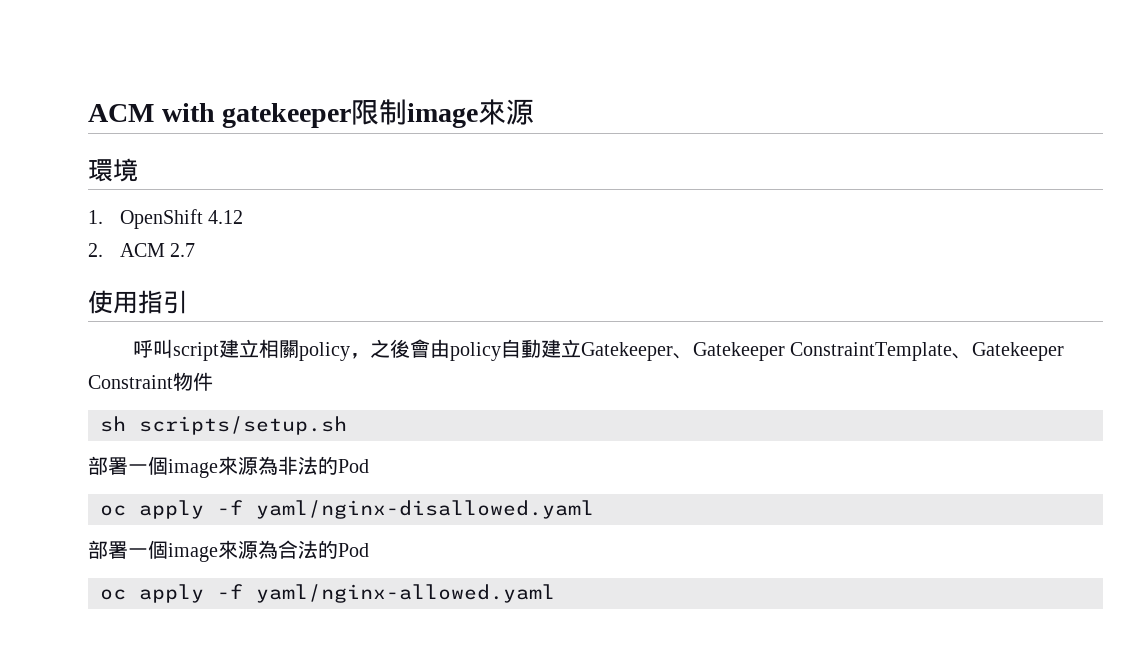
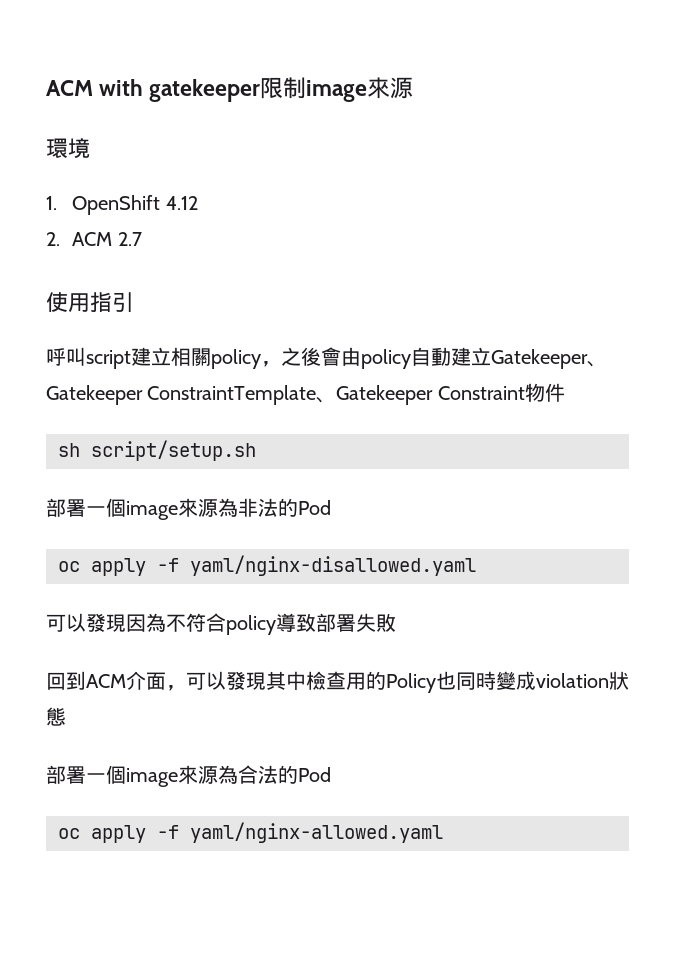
- sh scripts/setup.sh
+ sh script/setup.sh
+ 可以發現因為不符合policy導致部署失敗
+ 回到ACM介面，可以發現其中檢查用的Policy也同時變成violation狀態

